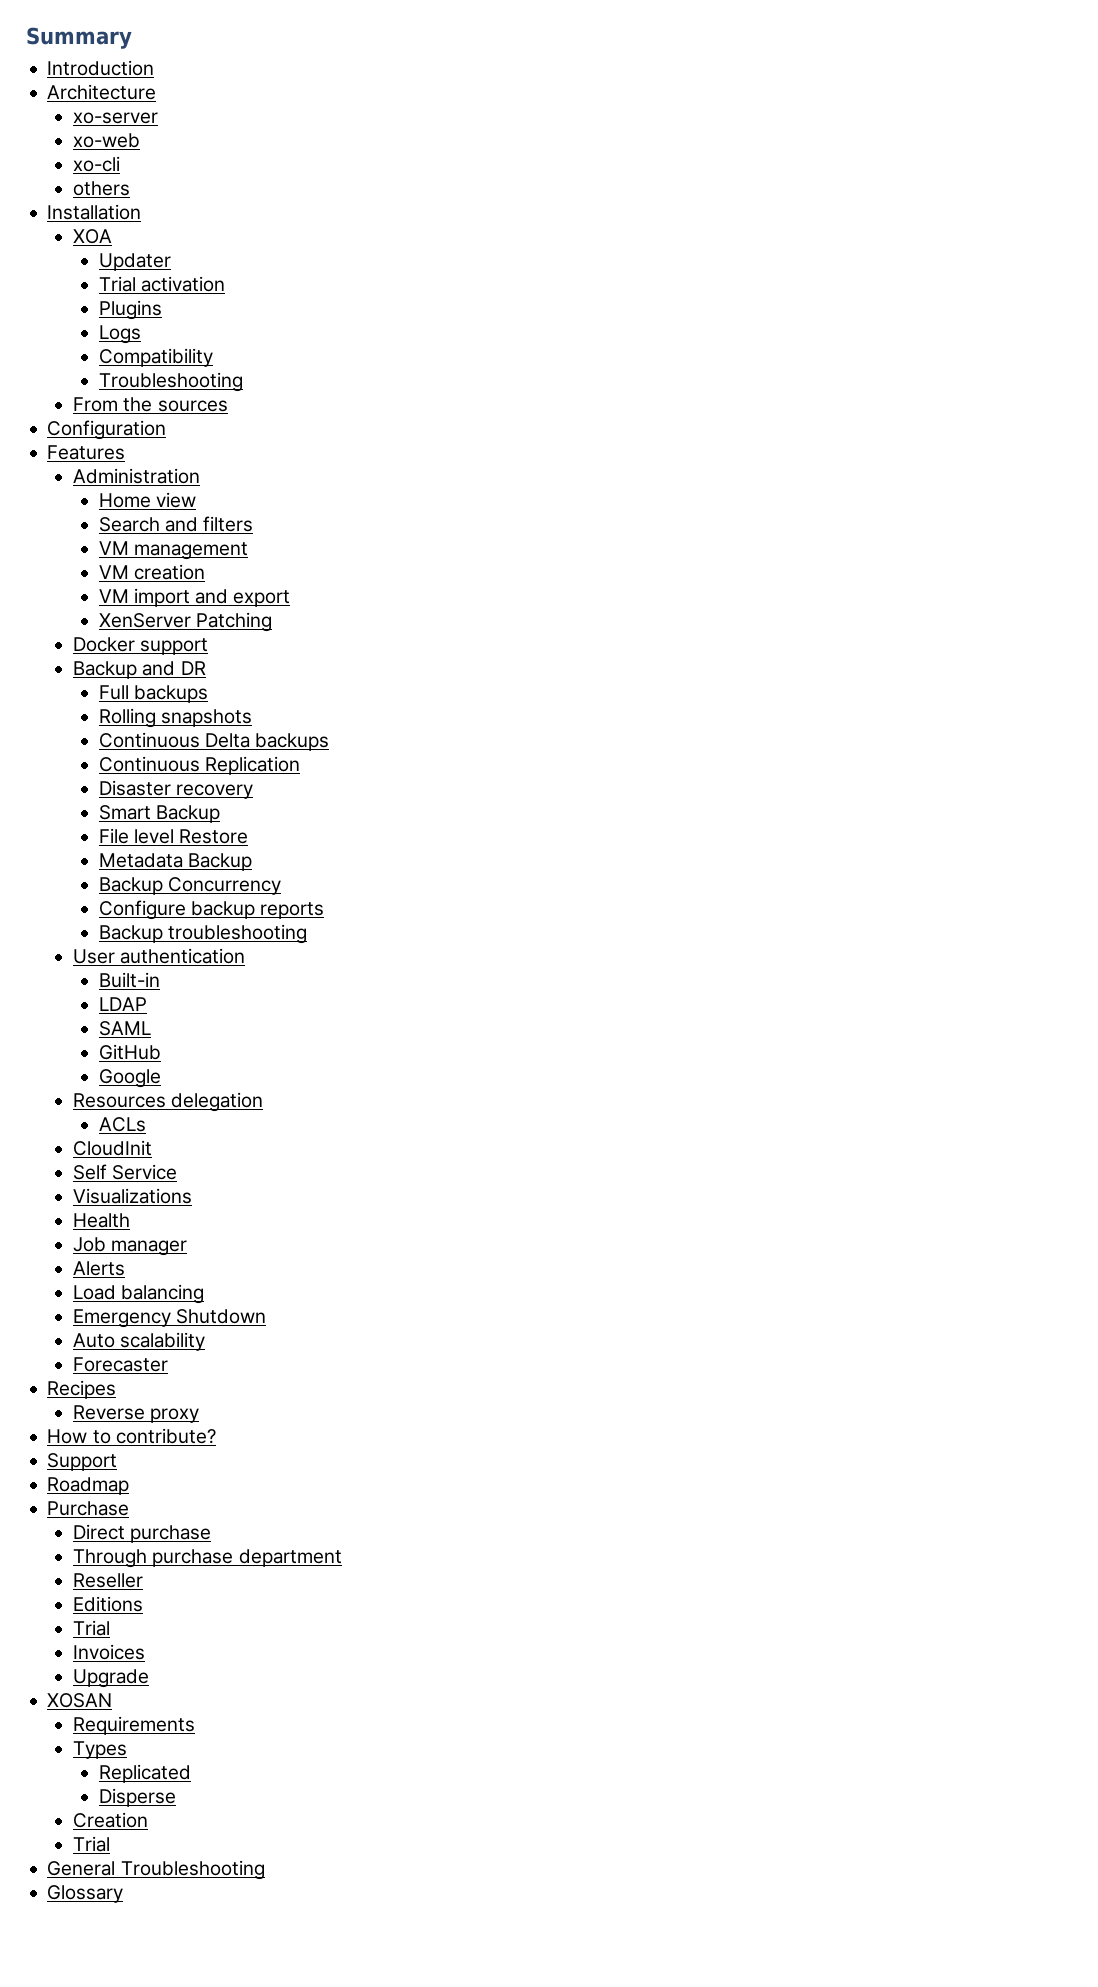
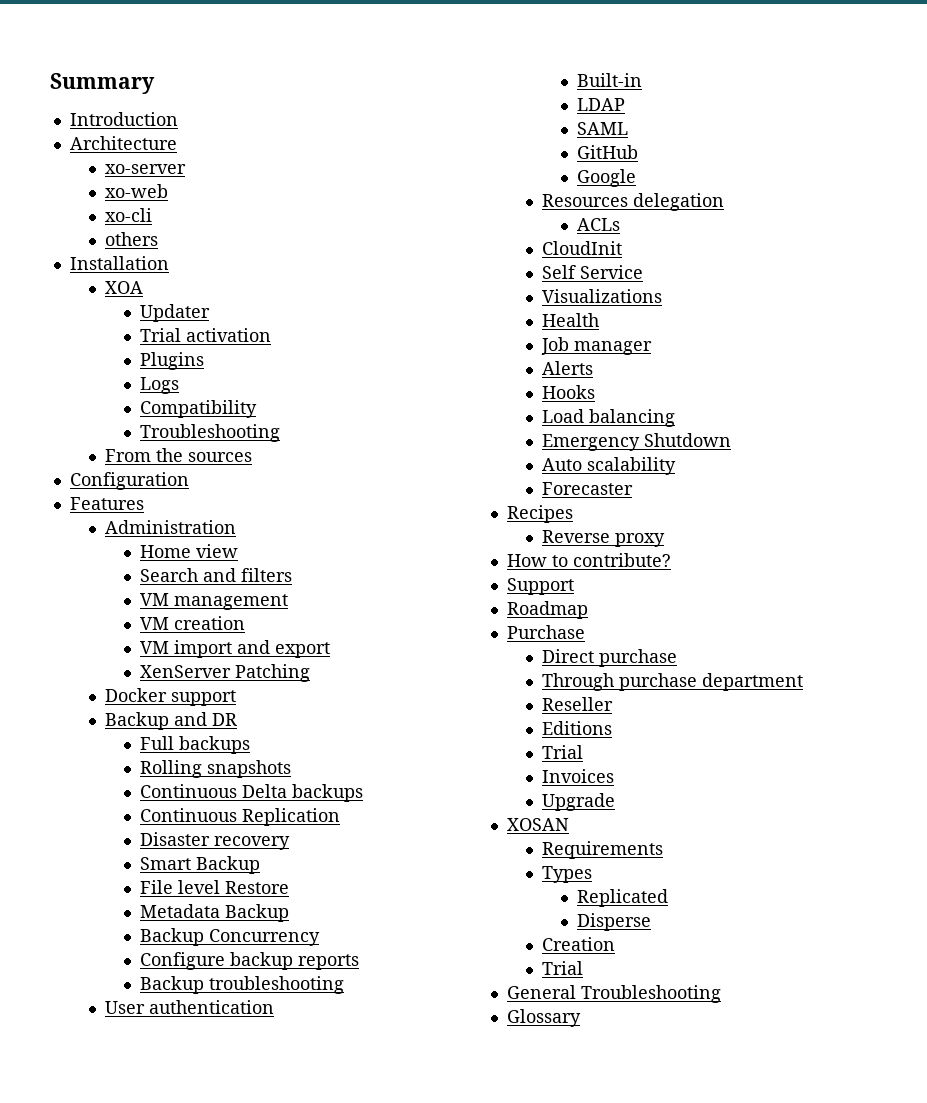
+ Hooks

